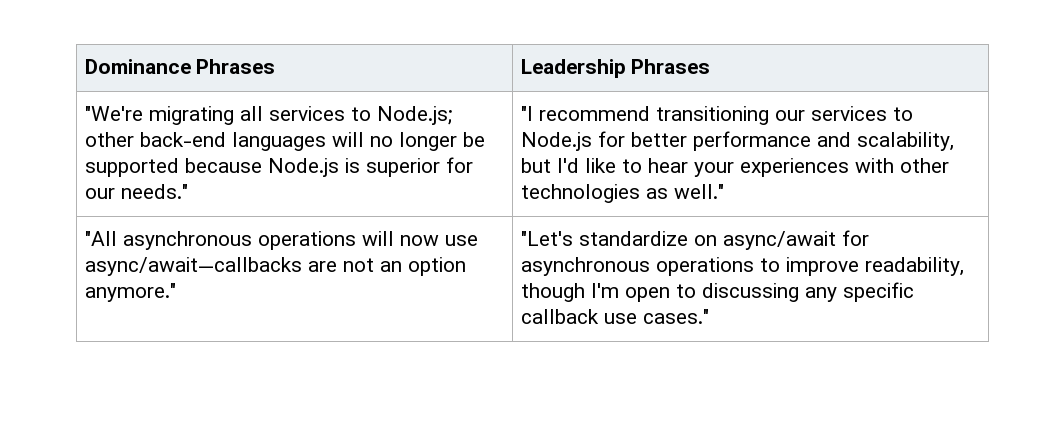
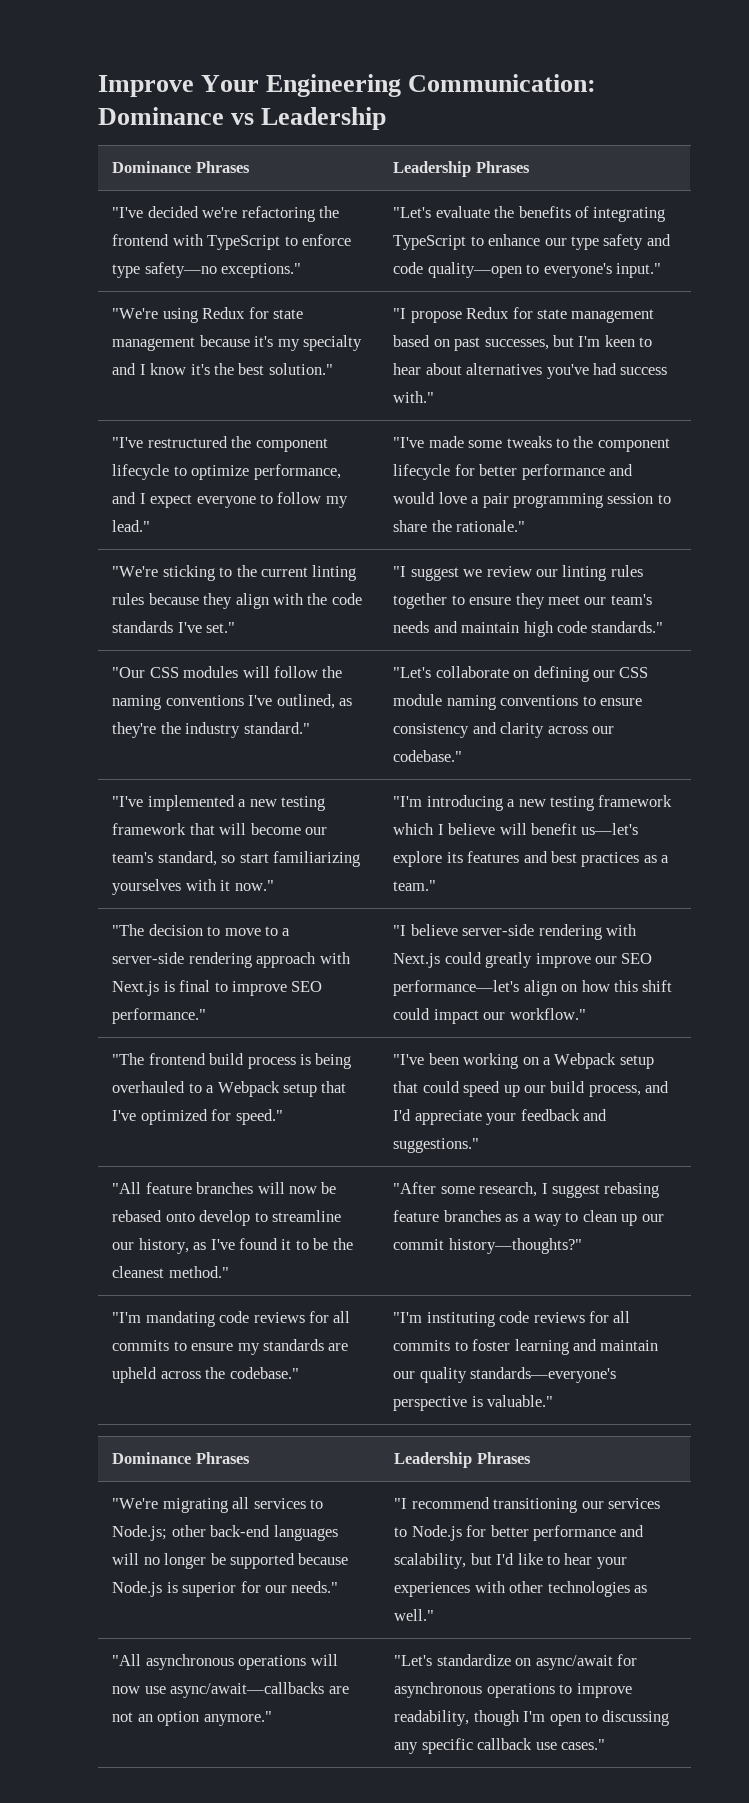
+ Improve Your Engineering Communication: Dominance vs Leadership
+ Dominance Phrases | Leadership Phrases
+ "I've decided we're refactoring the frontend with TypeScript to enforce type safety—no exceptions." | "Let's evaluate the benefits of integrating TypeScript to enhance our type safety and code quality—open to everyone's input."
+ "We're using Redux for state management because it's my specialty and I know it's the best solution." | "I propose Redux for state management based on past successes, but I'm keen to hear about alternatives you've had success with."
+ "I've restructured the component lifecycle to optimize performance, and I expect everyone to follow my lead." | "I've made some tweaks to the component lifecycle for better performance and would love a pair programming session to share the rationale."
+ "We're sticking to the current linting rules because they align with the code standards I've set." | "I suggest we review our linting rules together to ensure they meet our team's needs and maintain high code standards."
+ "Our CSS modules will follow the naming conventions I've outlined, as they're the industry standard." | "Let's collaborate on defining our CSS module naming conventions to ensure consistency and clarity across our codebase."
+ "I've implemented a new testing framework that will become our team's standard, so start familiarizing yourselves with it now." | "I'm introducing a new testing framework which I believe will benefit us—let's explore its features and best practices as a team."
+ "The decision to move to a server-side rendering approach with Next.js is final to improve SEO performance." | "I believe server-side rendering with Next.js could greatly improve our SEO performance—let's align on how this shift could impact our workflow."
+ "The frontend build process is being overhauled to a Webpack setup that I've optimized for speed." | "I've been working on a Webpack setup that could speed up our build process, and I'd appreciate your feedback and suggestions."
+ "All feature branches will now be rebased onto develop to streamline our history, as I've found it to be the cleanest method." | "After some research, I suggest rebasing feature branches as a way to clean up our commit history—thoughts?"
+ "I'm mandating code reviews for all commits to ensure my standards are upheld across the codebase." | "I'm instituting code reviews for all commits to foster learning and maintain our quality standards—everyone's perspective is valuable."

